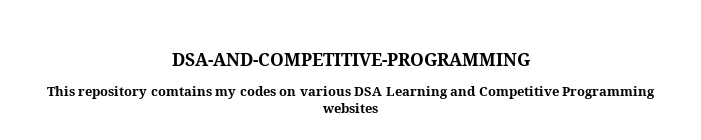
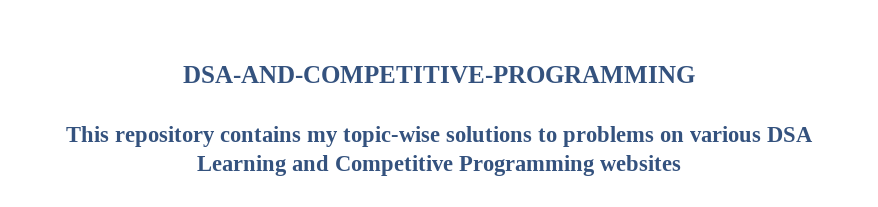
- This repository comtains my codes on various DSA Learning and Competitive Programming websites
+ This repository contains my topic-wise solutions to problems on various DSA Learning and Competitive Programming websites

